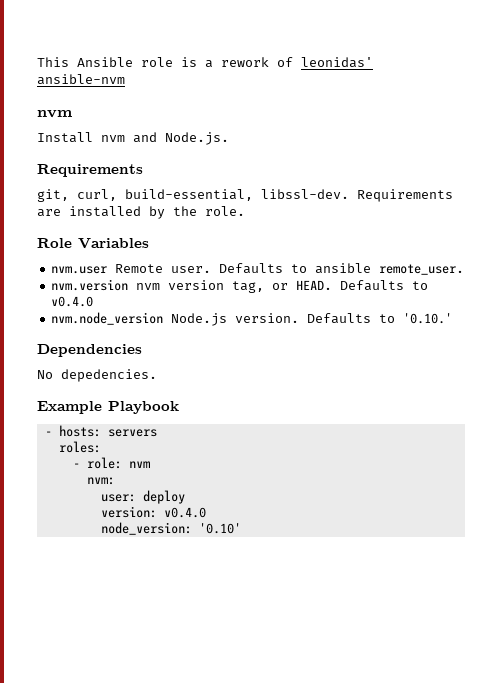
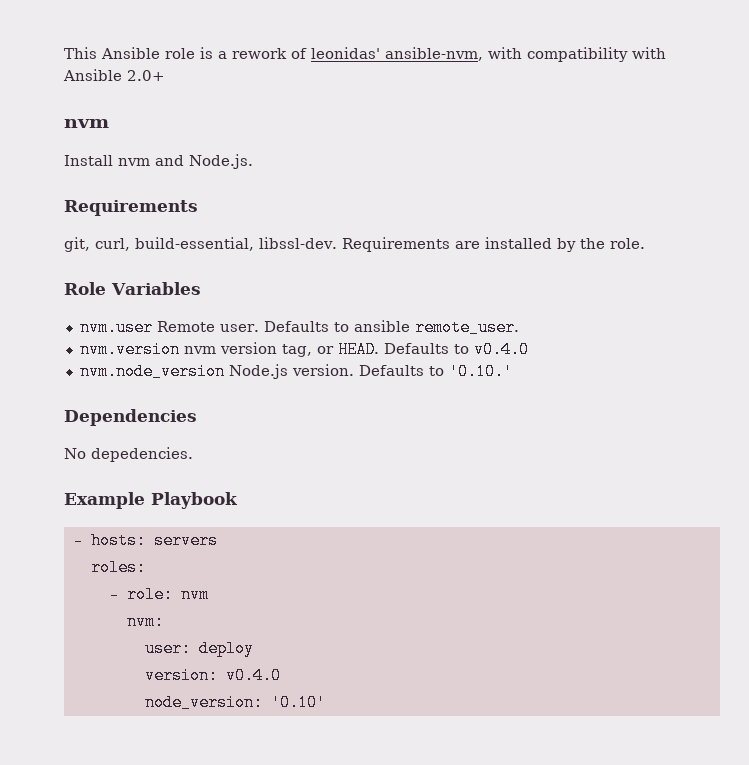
- This Ansible role is a rework of leonidas' ansible-nvm
+ This Ansible role is a rework of leonidas' ansible-nvm, with compatibility with Ansible 2.0+

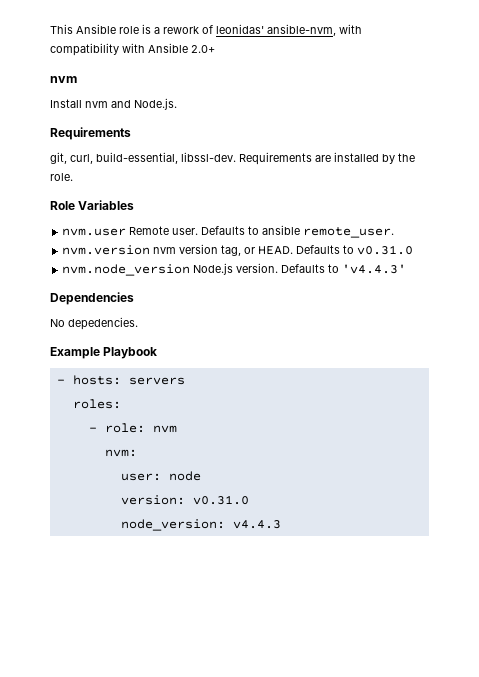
- Defaults to v0.4.0
+ Defaults to v0.31.0
- Defaults to '0.10.'
+ Defaults to 'v4.4.3'
- user: deploy
+ user: node
- version: v0.4.0
+ version: v0.31.0
- node_version: '0.10'
+ node_version: v4.4.3

